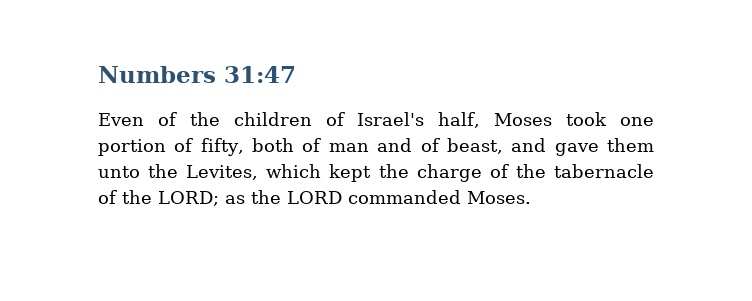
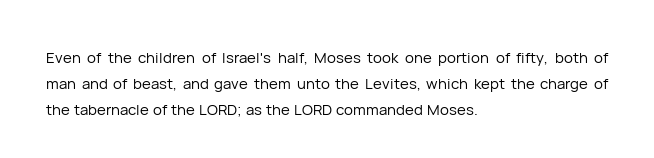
- Numbers 31:47

